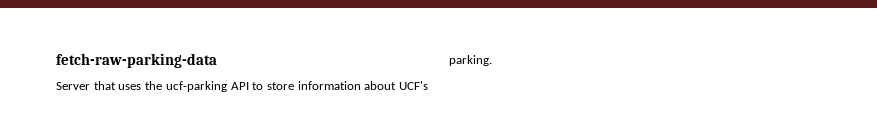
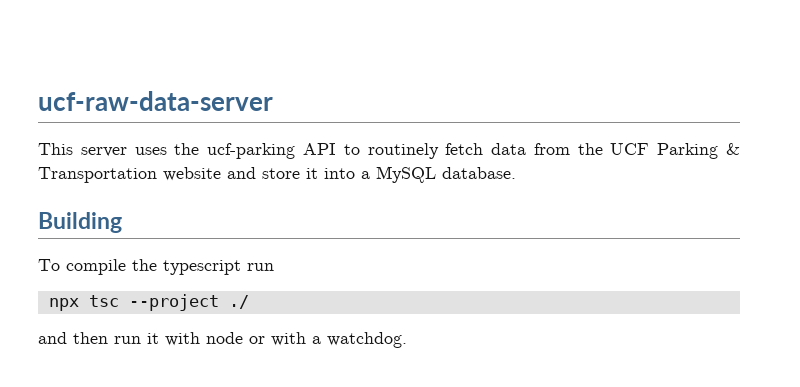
- fetch-raw-parking-data
- Server that uses the ucf-parking API to store information about UCF's parking.
+ ucf-raw-data-server
+ This server uses the ucf-parking API to routinely fetch data from the UCF Parking & Transportation website and store it into a MySQL database.
+ Building
+ To compile the typescript run
+ npx tsc --project ./
+ and then run it with node or with a watchdog.

